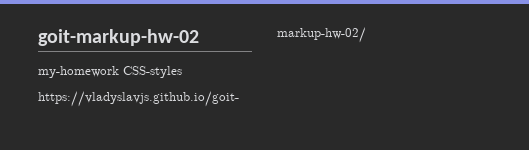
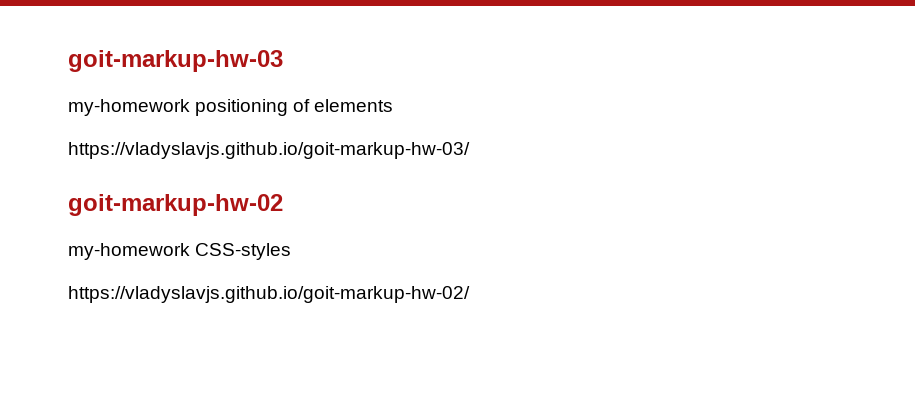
+ goit-markup-hw-03
+ my-homework positioning of elements
+ https://vladyslavjs.github.io/goit-markup-hw-03/

